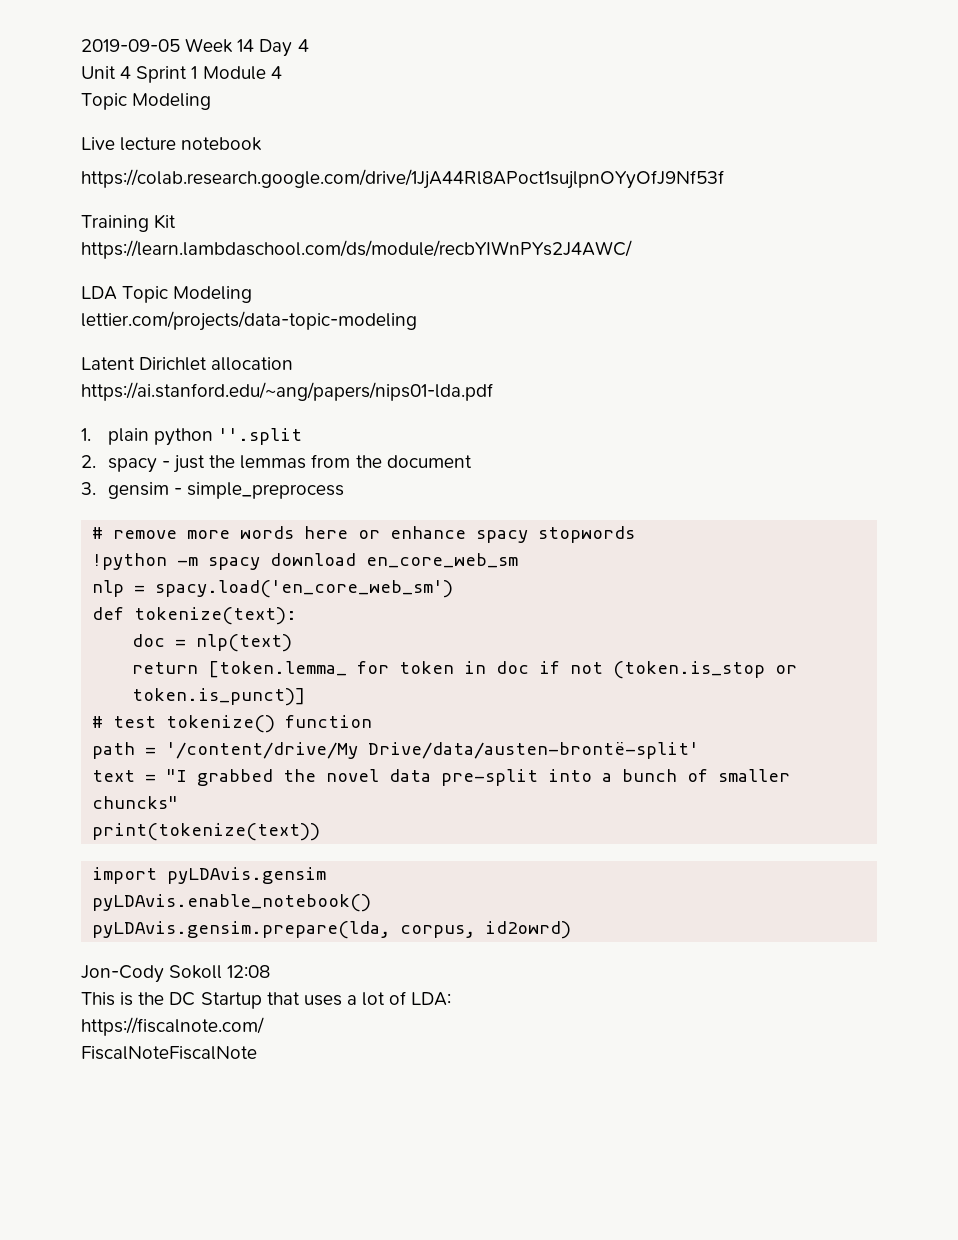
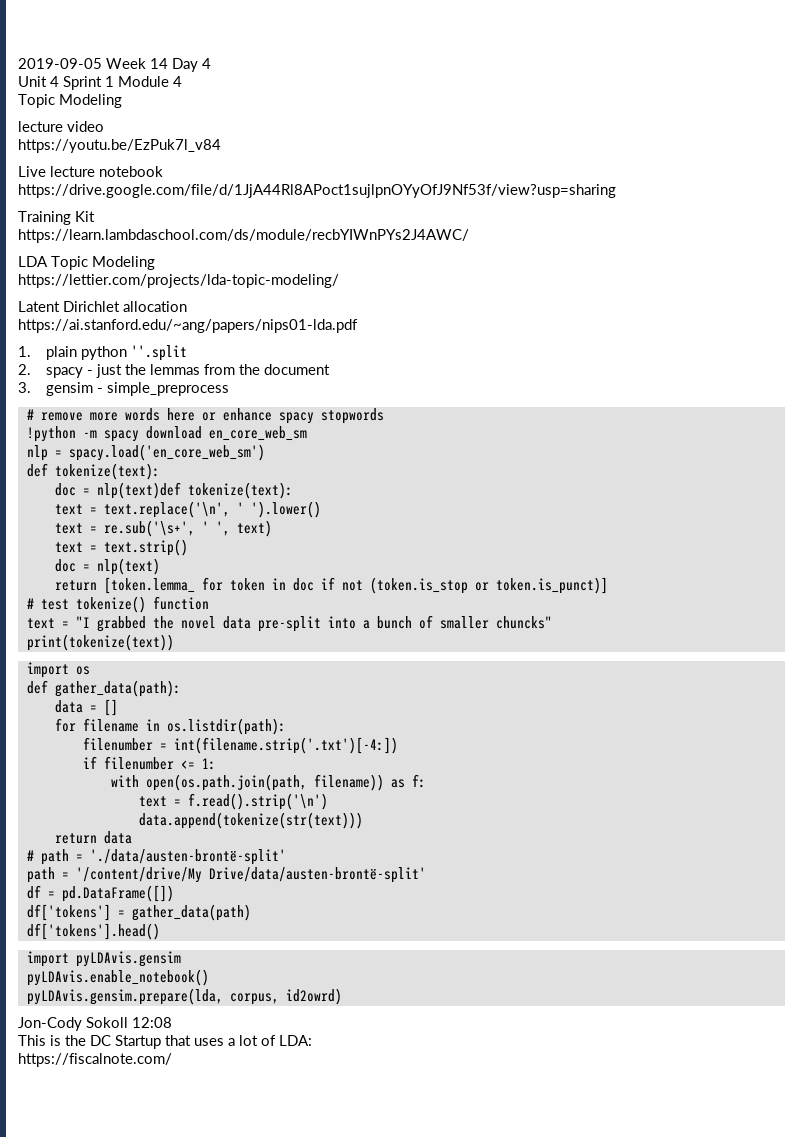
+ lecture video
+ https://youtu.be/EzPuk7l_v84
- https://colab.research.google.com/drive/1JjA44Rl8APoct1sujlpnOYyOfJ9Nf53f
+ https://drive.google.com/file/d/1JjA44Rl8APoct1sujlpnOYyOfJ9Nf53f/view?usp=sharing
- lettier.com/projects/data-topic-modeling
+ https://lettier.com/projects/lda-topic-modeling/
+ doc = nlp(text)def tokenize(text):
+ text = text.replace('\n', ' ').lower()
+ text = re.sub('\s+', ' ', text)
+ text = text.strip()
- path = '/content/drive/My Drive/data/austen-brontë-split'
+ import os
+ def gather_data(path):
+ data = []
+ for filename in os.listdir(path):
+ filenumber = int(filename.strip('.txt')[-4:])
+ if filenumber <= 1:
+ with open(os.path.join(path, filename)) as f:
+ text = f.read().strip('\n')
+ data.append(tokenize(str(text)))
+ return data
+ # path = './data/austen-brontë-split'
+ path = '/content/drive/My Drive/data/austen-brontë-split'
+ df = pd.DataFrame([])
+ df['tokens'] = gather_data(path)
+ df['tokens'].head()
- FiscalNoteFiscalNote

